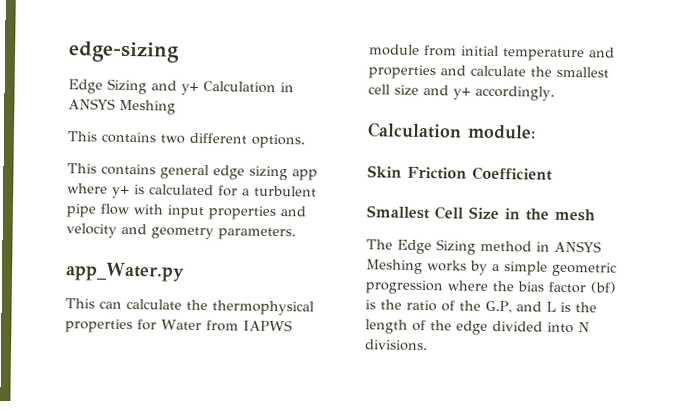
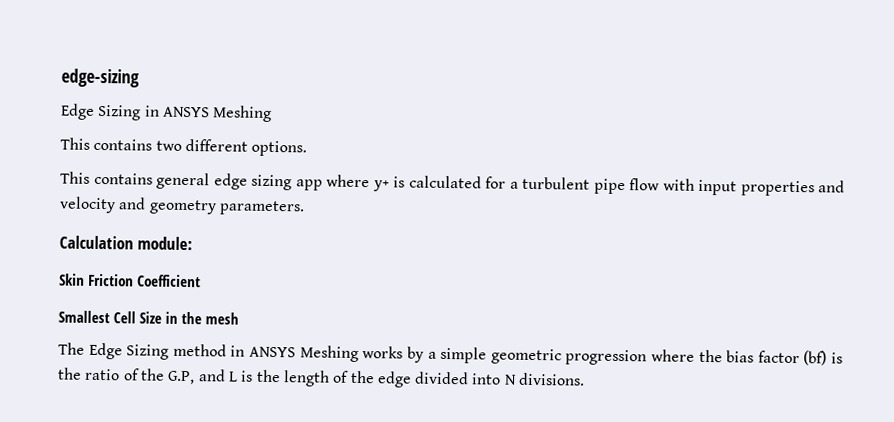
- Edge Sizing and y+ Calculation in ANSYS Meshing
+ Edge Sizing in ANSYS Meshing
- app_Water.py
- This can calculate the thermophysical properties for Water from IAPWS module from initial temperature and properties and calculate the smallest cell size and y+ accordingly.

